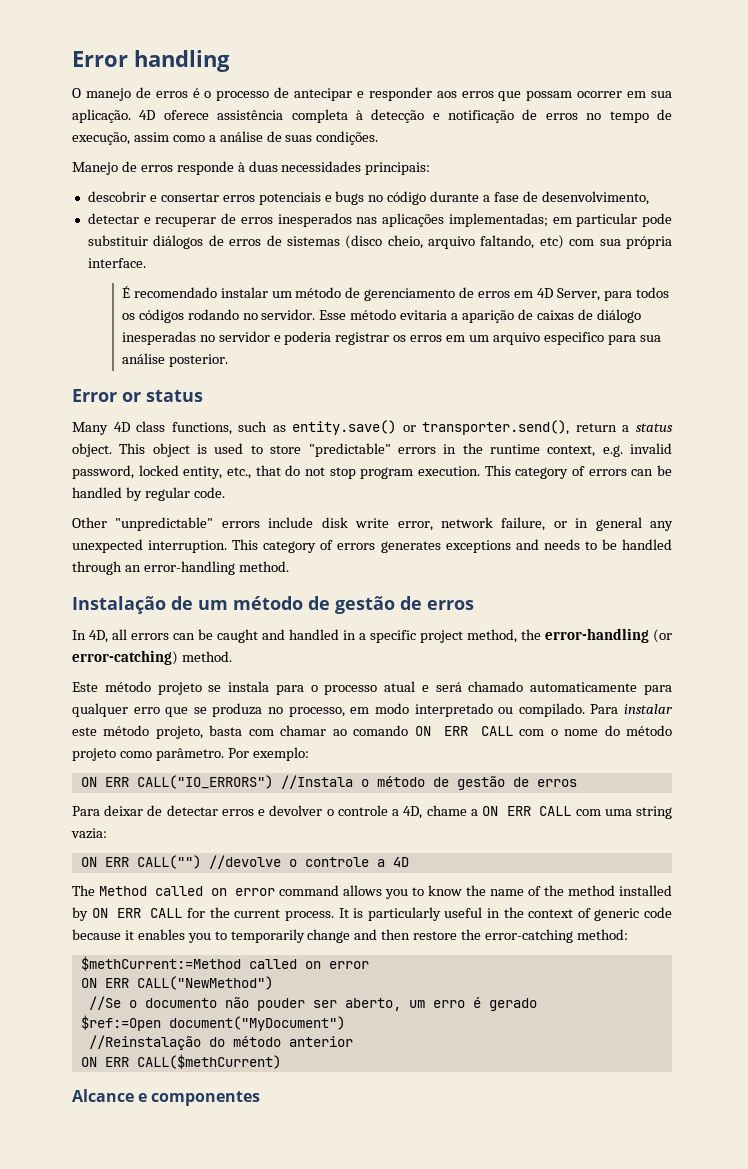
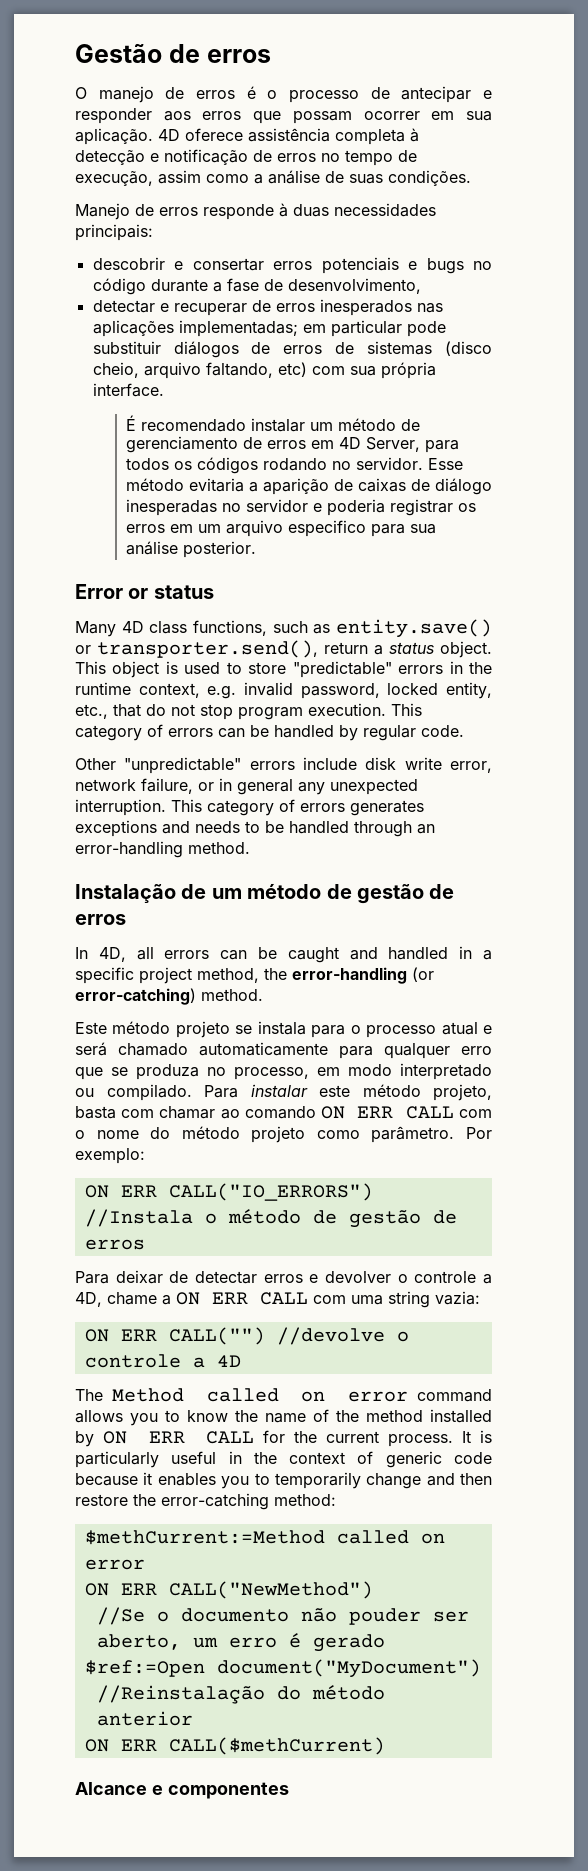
- Error handling
+ Gestão de erros

